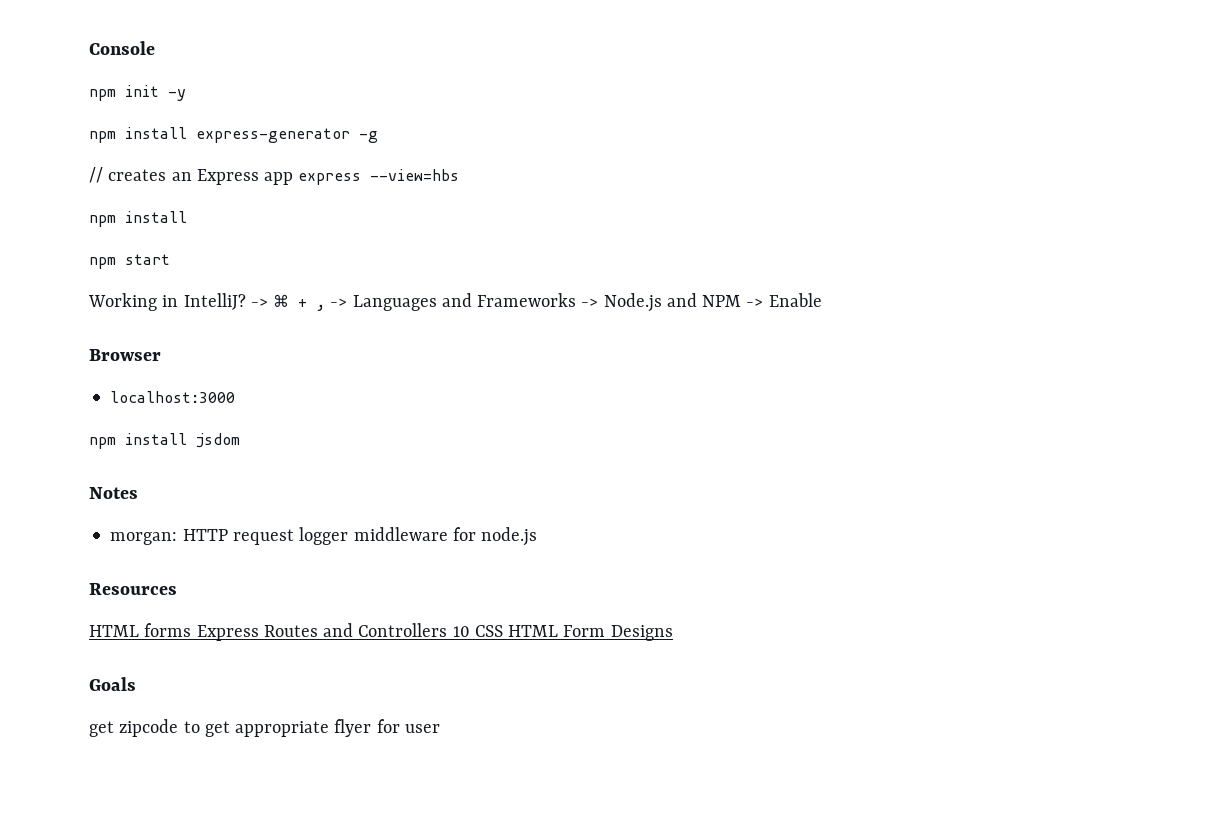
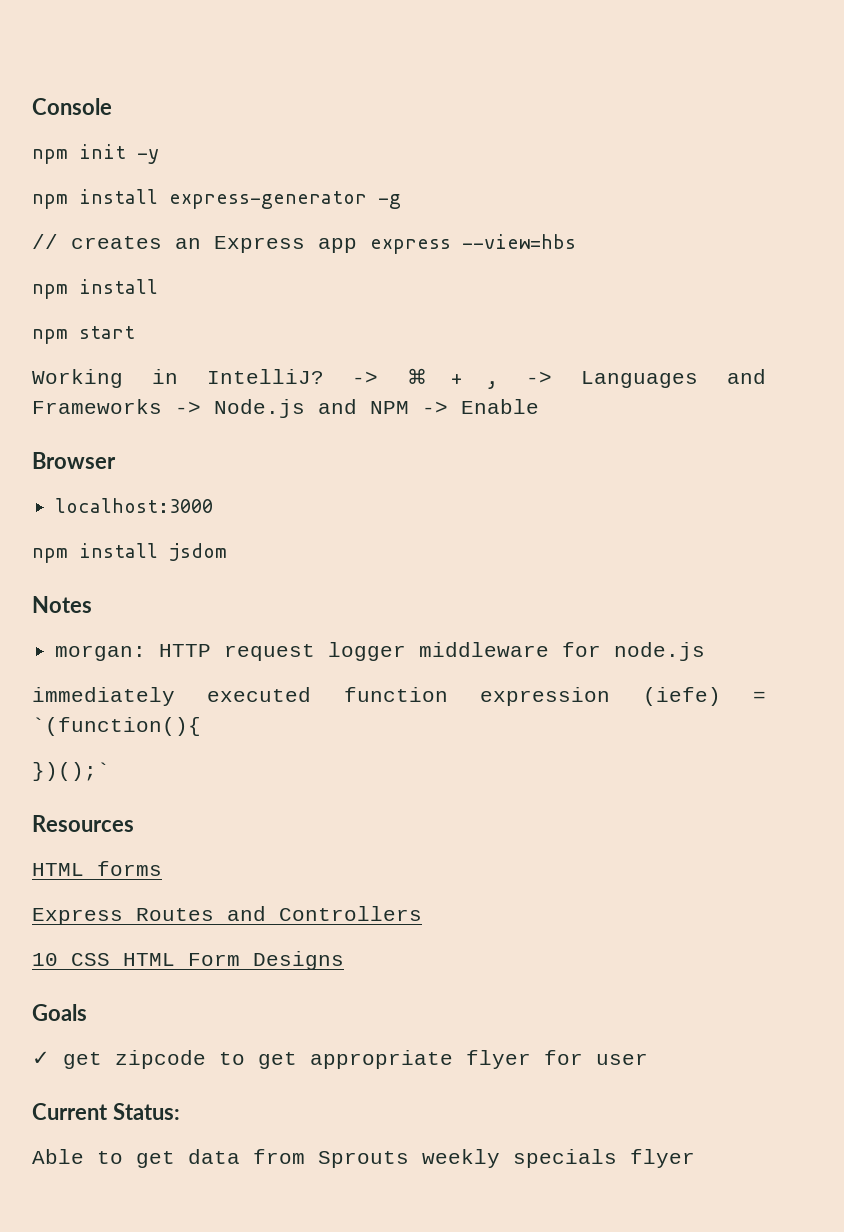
+ immediately executed function expression (iefe) = `(function(){
+ })();`
- HTML forms Express Routes and Controllers 10 CSS HTML Form Designs
+ HTML forms
+ Express Routes and Controllers
+ 10 CSS HTML Form Designs
- get zipcode to get appropriate flyer for user
+ ✓ get zipcode to get appropriate flyer for user
+ Current Status:
+ Able to get data from Sprouts weekly specials flyer

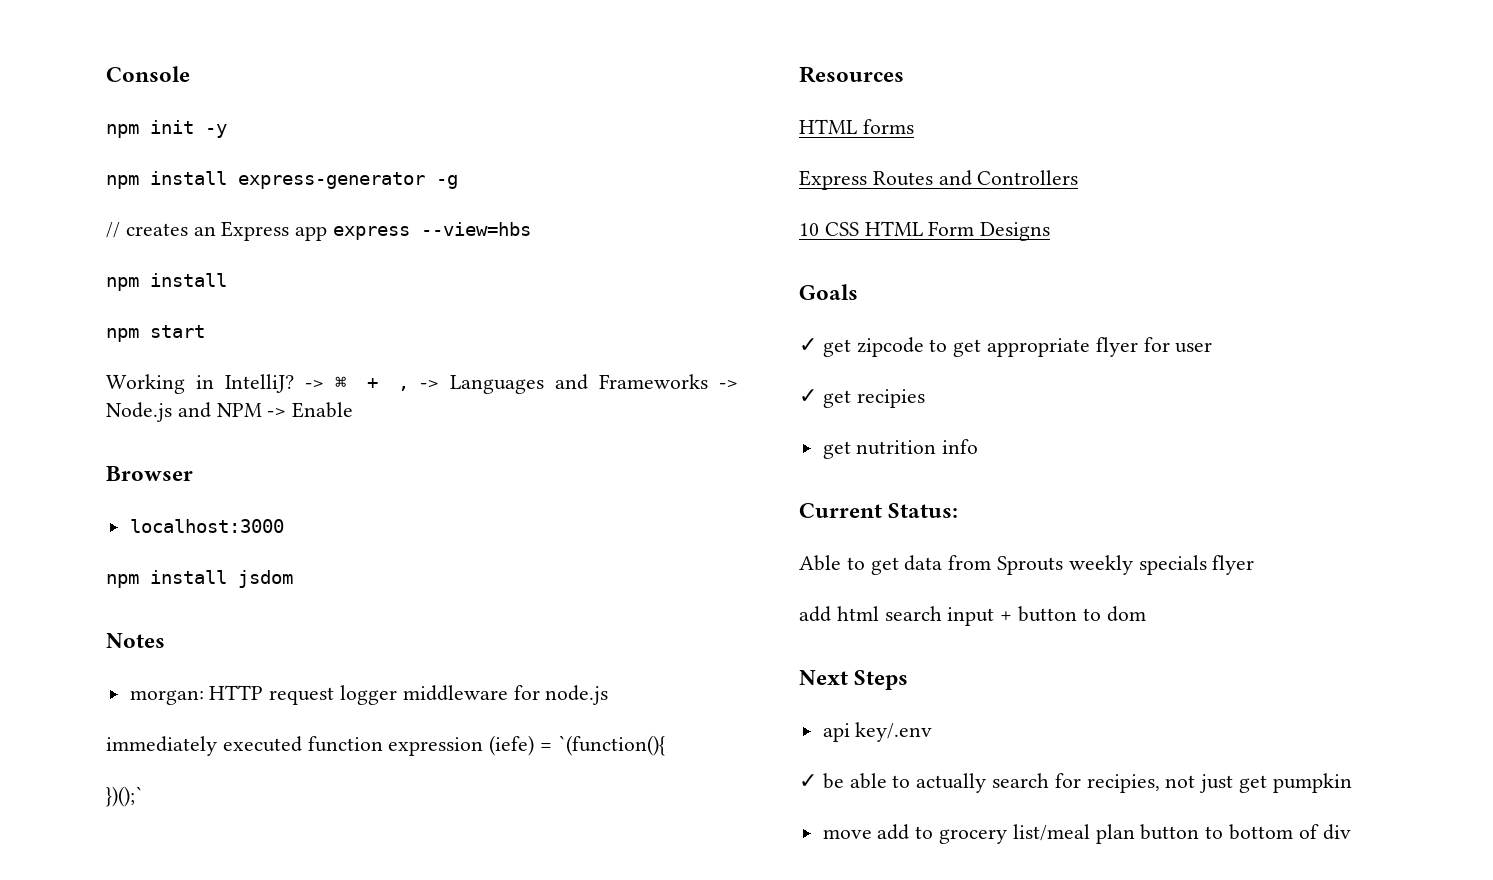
+ ✓ get recipies
+ get nutrition info
+ add html search input + button to dom
+ Next Steps
+ api key/.env
+ ✓ be able to actually search for recipies, not just get pumpkin
+ move add to grocery list/meal plan button to bottom of div

